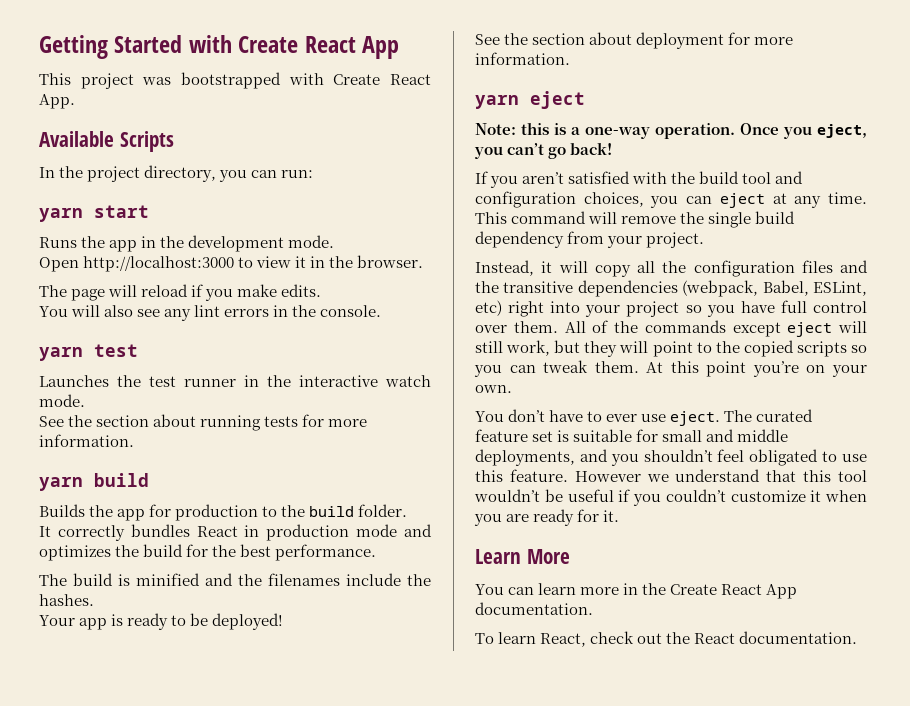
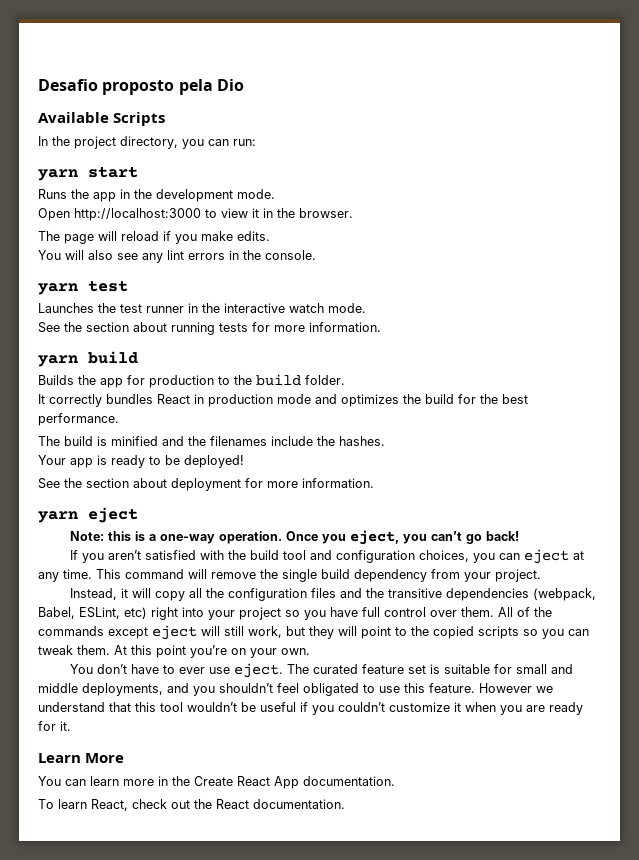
- Getting Started with Create React App
- This project was bootstrapped with Create React App.
+ Desafio proposto pela Dio

